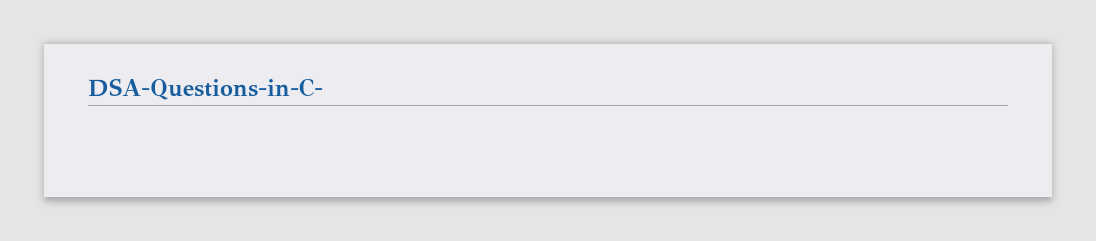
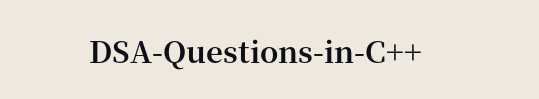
- DSA-Questions-in-C-
+ DSA-Questions-in-C++

